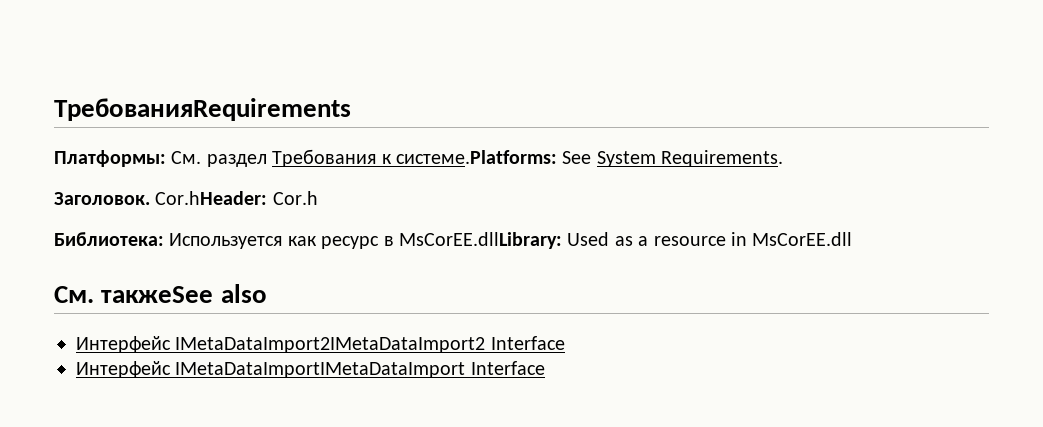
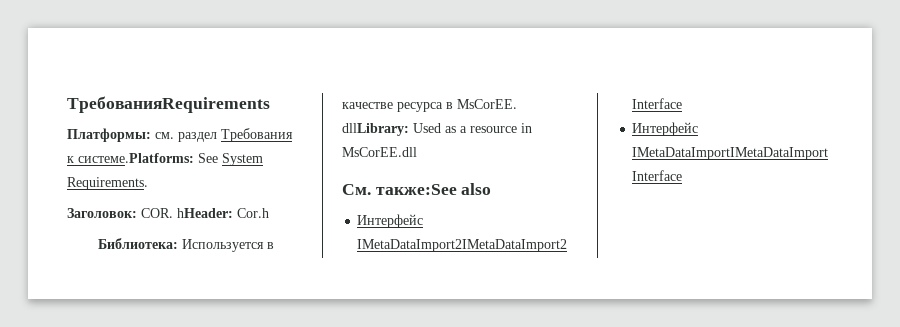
- Платформы: См. раздел Требования к системе.Platforms: See System Requirements.
+ Платформы: см. раздел Требования к системе.Platforms: See System Requirements.
- Заголовок. Cor.hHeader: Cor.h
+ Заголовок: COR. hHeader: Cor.h
- Библиотека: Используется как ресурс в MsCorEE.dllLibrary: Used as a resource in MsCorEE.dll
+ Библиотека: Используется в качестве ресурса в MsCorEE. dllLibrary: Used as a resource in MsCorEE.dll
- См. такжеSee also
+ См. также:See also

